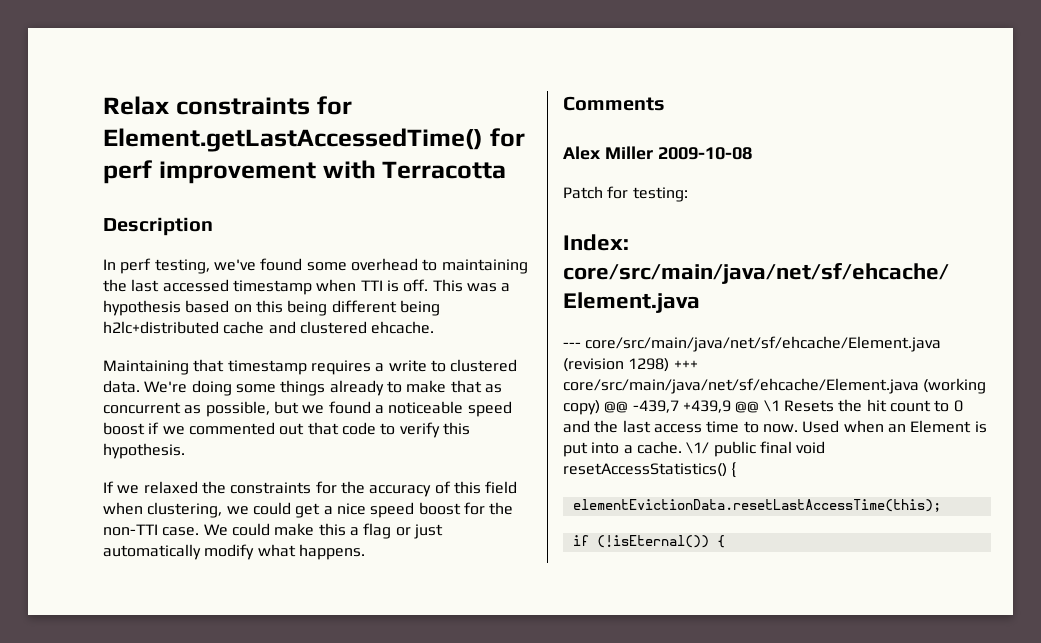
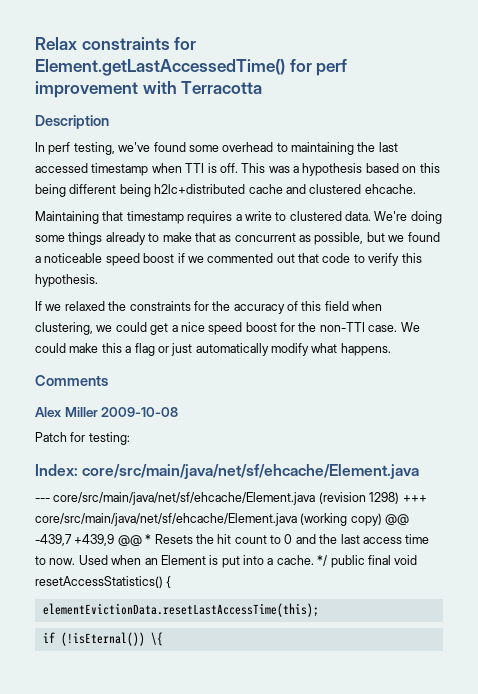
- --- core/src/main/java/net/sf/ehcache/Element.java (revision 1298) +++ core/src/main/java/net/sf/ehcache/Element.java (working copy) @@ -439,7 +439,9 @@ \1 Resets the hit count to 0 and the last access time to now.
+ --- core/src/main/java/net/sf/ehcache/Element.java (revision 1298) +++ core/src/main/java/net/sf/ehcache/Element.java (working copy) @@ -439,7 +439,9 @@ * Resets the hit count to 0 and the last access time to now.
- \1/ public final void resetAccessStatistics() {
+ */ public final void resetAccessStatistics() {
- if (!isEternal()) {
+ if (!isEternal()) \{

